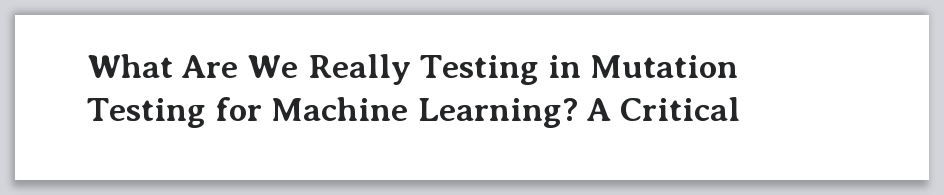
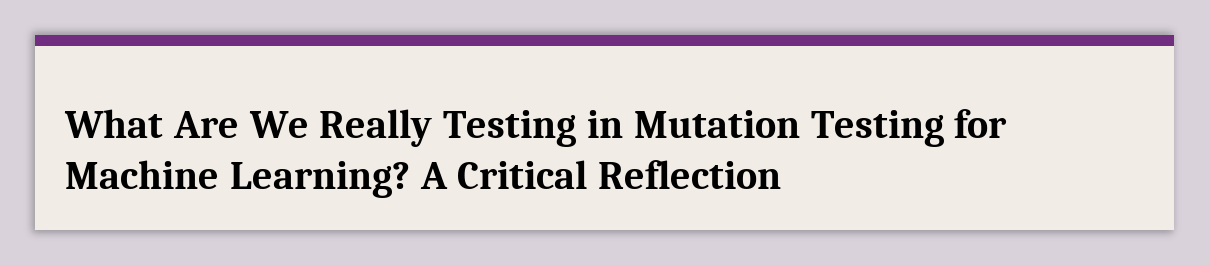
- A Critical
+ A Critical Reflection

